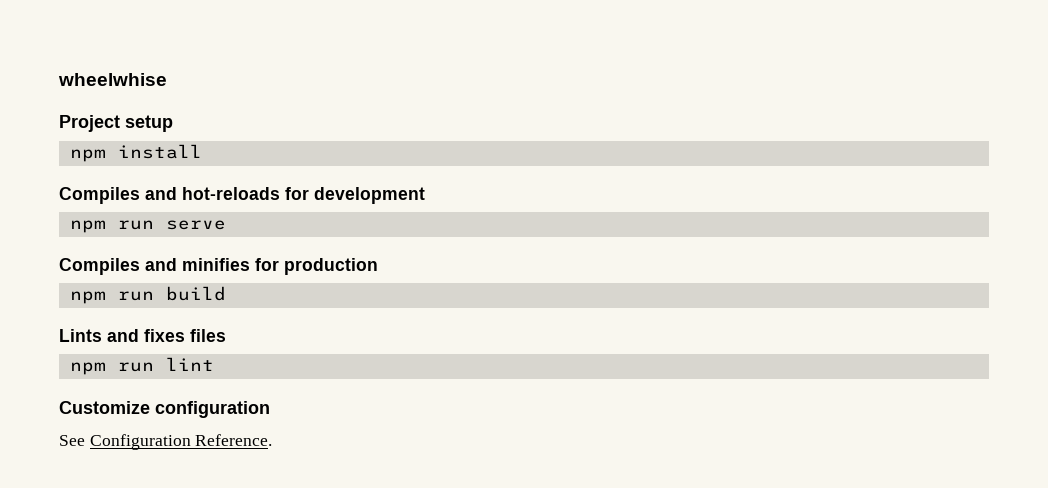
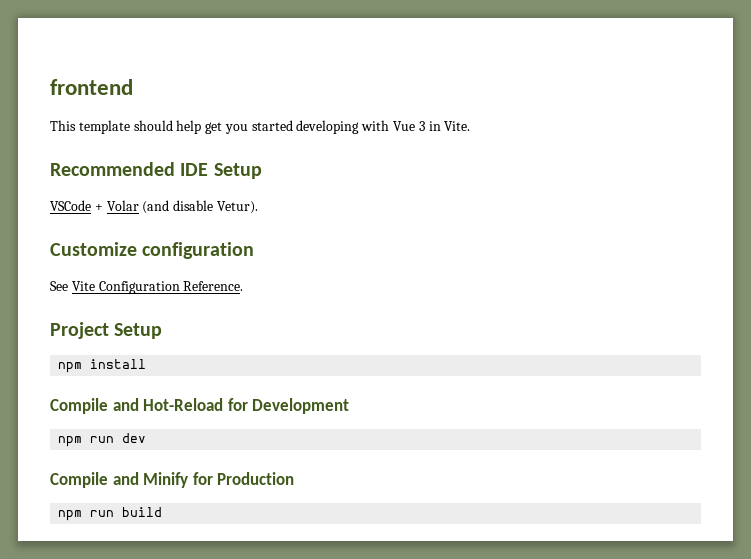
- wheelwhise
- Project setup
- npm install
- Compiles and hot-reloads for development
- npm run serve
- Compiles and minifies for production
- npm run build
- Lints and fixes files
- npm run lint
+ frontend
+ This template should help get you started developing with Vue 3 in Vite.
+ Recommended IDE Setup
+ VSCode + Volar (and disable Vetur).
- See Configuration Reference.
+ See Vite Configuration Reference.
+ Project Setup
+ npm install
+ Compile and Hot-Reload for Development
+ npm run dev
+ Compile and Minify for Production
+ npm run build

